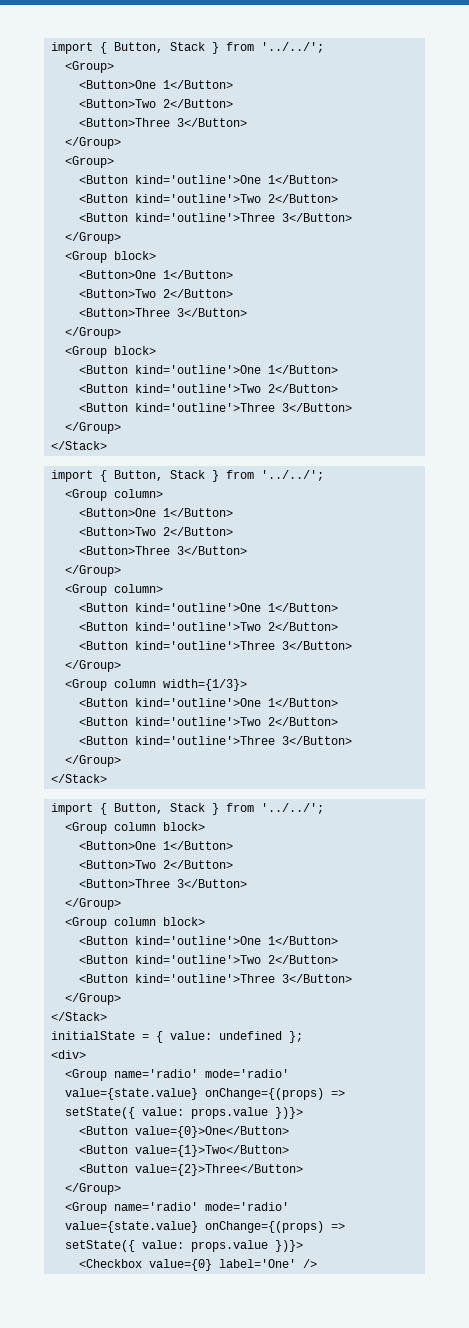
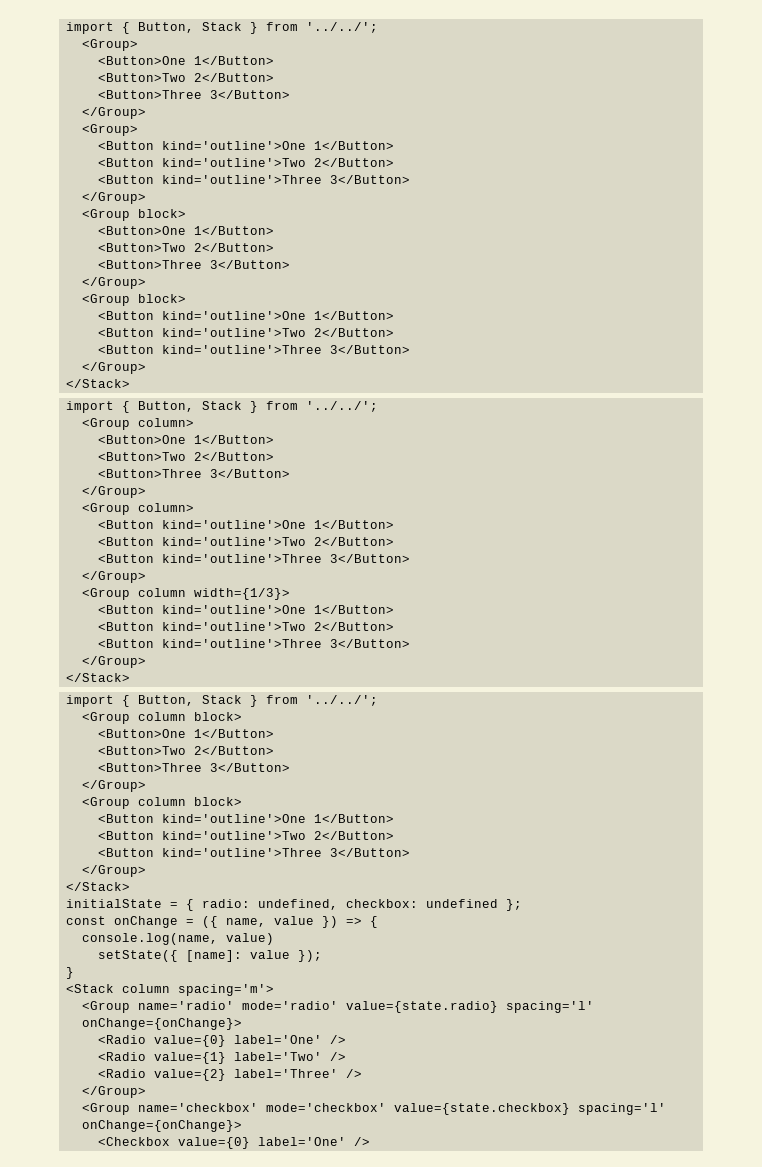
- initialState = { value: undefined };
+ initialState = { radio: undefined, checkbox: undefined };
- <div>
- <Group name='radio' mode='radio' value={state.value} onChange={(props) => setState({ value: props.value })}>
- <Button value={0}>One</Button>
- <Button value={1}>Two</Button>
- <Button value={2}>Three</Button>
+ const onChange = ({ name, value }) => {
+ console.log(name, value)
+ setState({ [name]: value });
+ }
+ <Stack column spacing='m'>
+ <Group name='radio' mode='radio' value={state.radio} spacing='l' onChange={onChange}>
+ <Radio value={0} label='One' />
+ <Radio value={1} label='Two' />
+ <Radio value={2} label='Three' />
  </Group>
- <Group name='radio' mode='radio' value={state.value} onChange={(props) => setState({ value: props.value })}>
+ <Group name='checkbox' mode='checkbox' value={state.checkbox} spacing='l' onChange={onChange}>

